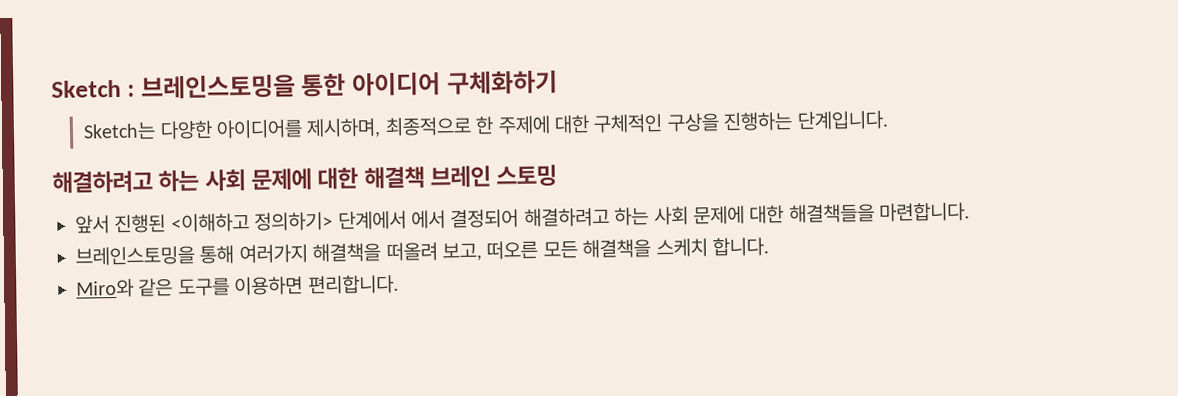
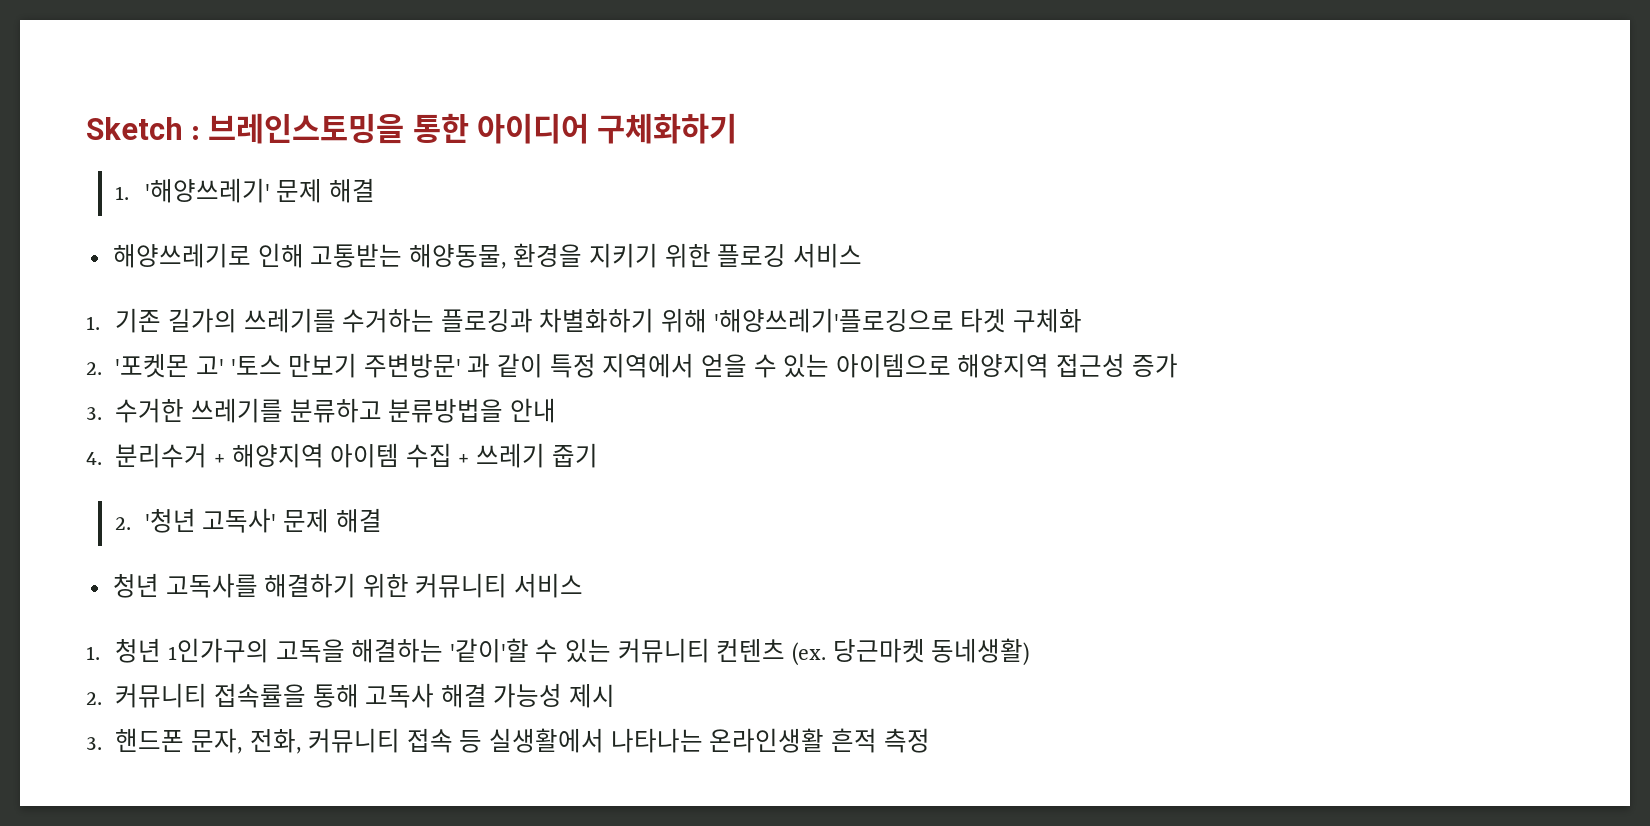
- Sketch는 다양한 아이디어를 제시하며, 최종적으로 한 주제에 대한 구체적인 구상을 진행하는 단계입니다.
- 해결하려고 하는 사회 문제에 대한 해결책 브레인 스토밍
- 앞서 진행된 <이해하고 정의하기> 단계에서 에서 결정되어 해결하려고 하는 사회 문제에 대한 해결책들을 마련합니다.
- 브레인스토밍을 통해 여러가지 해결책을 떠올려 보고, 떠오른 모든 해결책을 스케치 합니다.
- Miro와 같은 도구를 이용하면 편리합니다.
+ 1. '해양쓰레기' 문제 해결
+ 해양쓰레기로 인해 고통받는 해양동물, 환경을 지키기 위한 플로깅 서비스
+ 1. 기존 길가의 쓰레기를 수거하는 플로깅과 차별화하기 위해 '해양쓰레기'플로깅으로 타겟 구체화
+ 2. '포켓몬 고' '토스 만보기 주변방문' 과 같이 특정 지역에서 얻을 수 있는 아이템으로 해양지역 접근성 증가
+ 3. 수거한 쓰레기를 분류하고 분류방법을 안내
+ 4. 분리수거 + 해양지역 아이템 수집 + 쓰레기 줍기
+ 2. '청년 고독사' 문제 해결
+ 청년 고독사를 해결하기 위한 커뮤니티 서비스
+ 1. 청년 1인가구의 고독을 해결하는 '같이'할 수 있는 커뮤니티 컨텐츠 (ex. 당근마켓 동네생활)
+ 2. 커뮤니티 접속률을 통해 고독사 해결 가능성 제시
+ 3. 핸드폰 문자, 전화, 커뮤니티 접속 등 실생활에서 나타나는 온라인생활 흔적 측정

